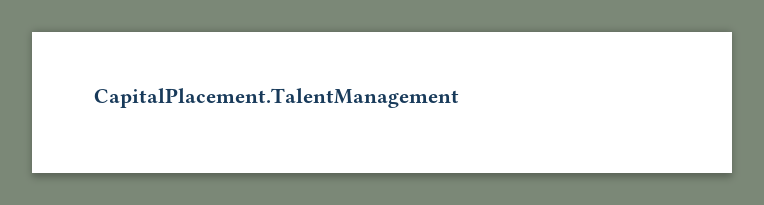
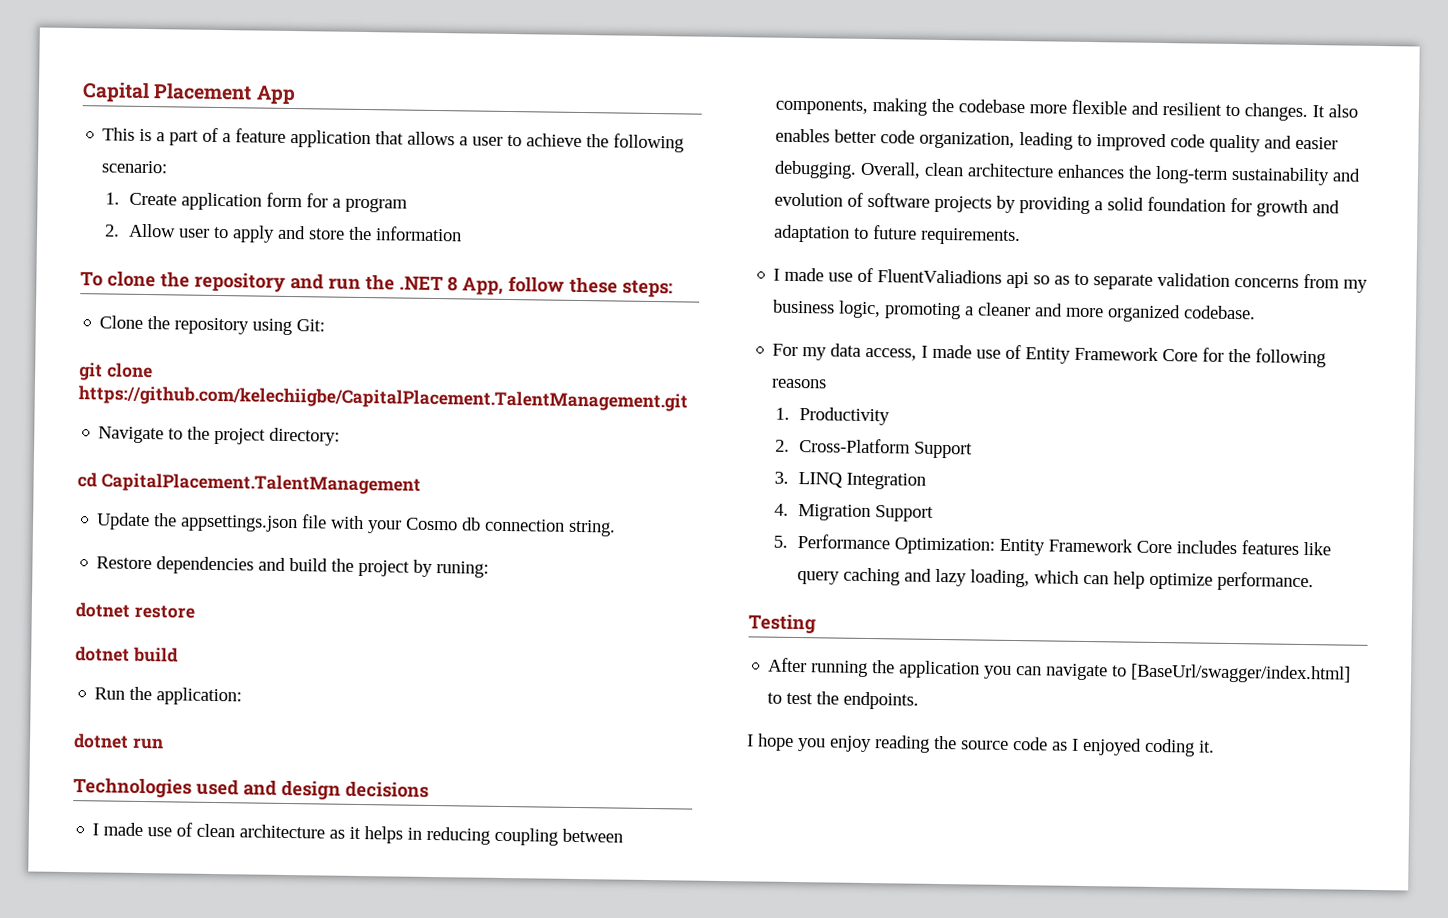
- CapitalPlacement.TalentManagement
+ Capital Placement App
+ This is a part of a feature application that allows a user to achieve the following scenario:
+ 1. Create application form for a program
+ 2. Allow user to apply and store the information
+ To clone the repository and run the .NET 8 App, follow these steps:
+ Clone the repository using Git:
+ git clone https://github.com/kelechiigbe/CapitalPlacement.TalentManagement.git
+ Navigate to the project directory:
+ cd CapitalPlacement.TalentManagement
+ Update the appsettings.json file with your Cosmo db connection string.
+ Restore dependencies and build the project by runing:
+ dotnet restore
+ dotnet build
+ Run the application:
+ dotnet run
+ Technologies used and design decisions
+ I made use of clean architecture as it helps in reducing coupling between components, making the codebase more flexible and resilient to changes. It also enables better code organization, leading to improved code quality and easier debugging. Overall, clean architecture enhances the long-term sustainability and evolution of software projects by providing a solid foundation for growth and adaptation to future requirements.
+ I made use of FluentValiadions api so as to separate validation concerns from my business logic, promoting a cleaner and more organized codebase.
+ For my data access, I made use of Entity Framework Core for the following reasons
+ 1. Productivity
+ 2. Cross-Platform Support
+ 3. LINQ Integration
+ 4. Migration Support
+ 5. Performance Optimization: Entity Framework Core includes features like query caching and lazy loading, which can help optimize performance.
+ Testing
+ After running the application you can navigate to [BaseUrl/swagger/index.html] to test the endpoints.
+ I hope you enjoy reading the source code as I enjoyed coding it.

